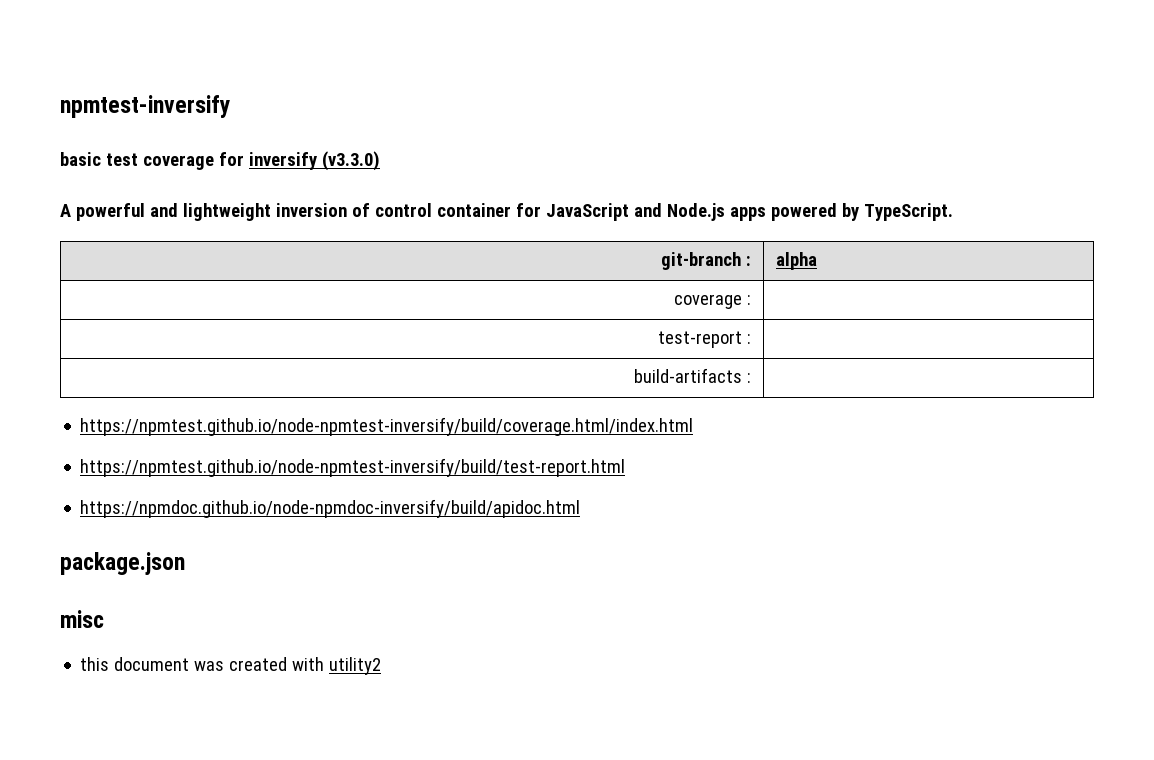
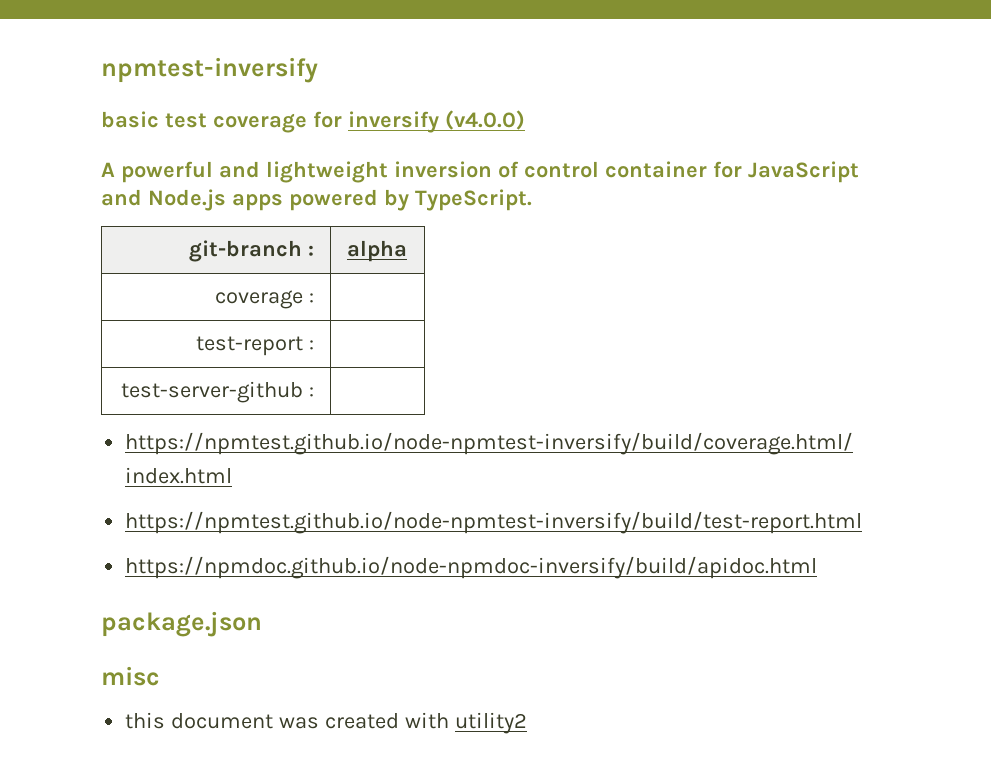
- basic test coverage for inversify (v3.3.0)
+ basic test coverage for inversify (v4.0.0)
- build-artifacts : |
+ test-server-github : |

